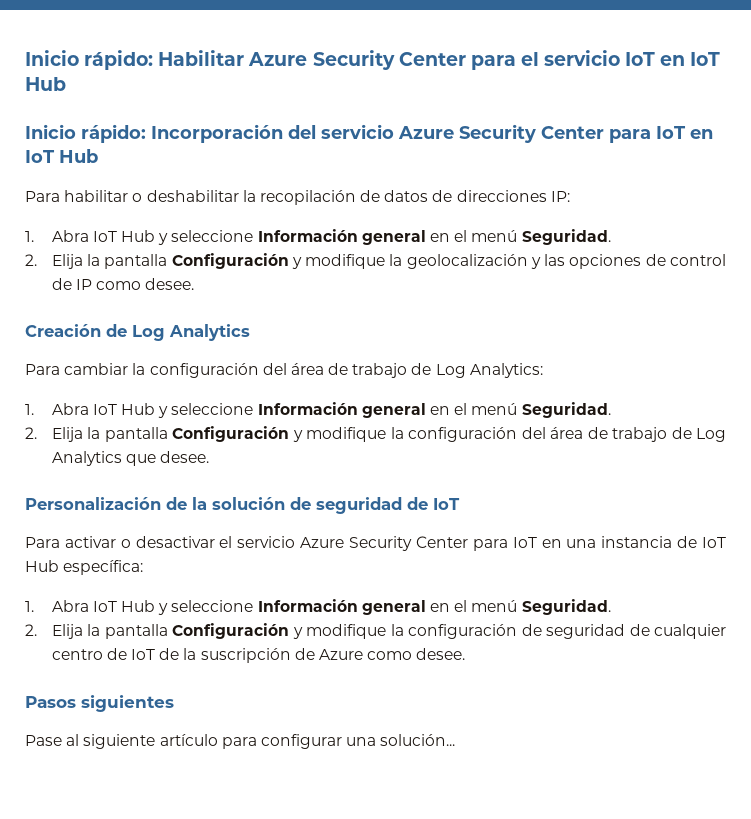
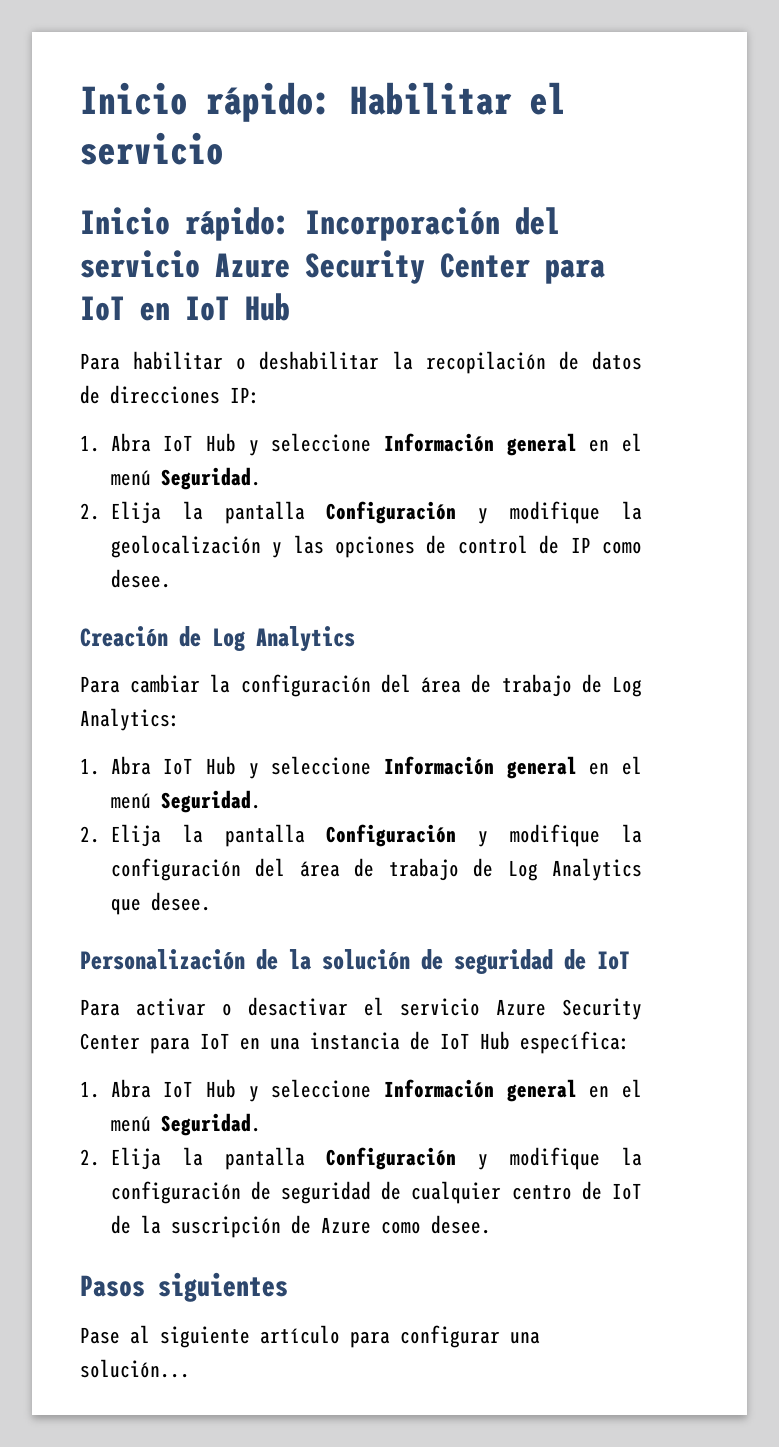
- Inicio rápido: Habilitar Azure Security Center para el servicio IoT en IoT Hub
+ Inicio rápido: Habilitar el servicio

